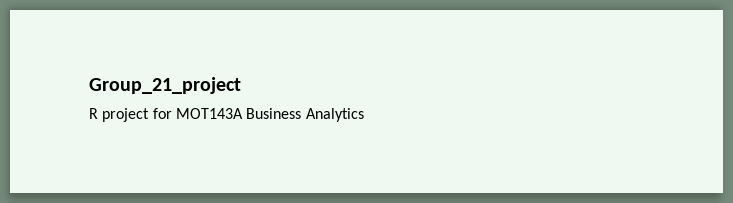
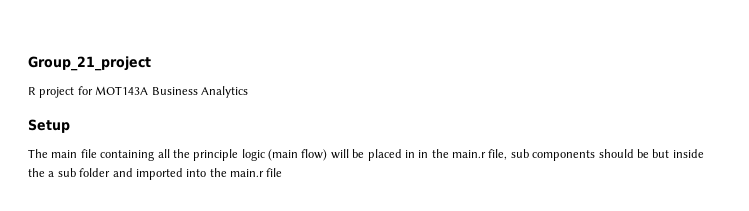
+ Setup
+ The main file containing all the principle logic (main flow) will be placed in in the main.r file, sub components should be but inside the a sub folder and imported into the main.r file

